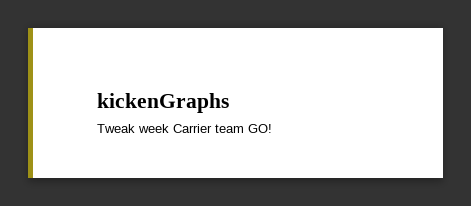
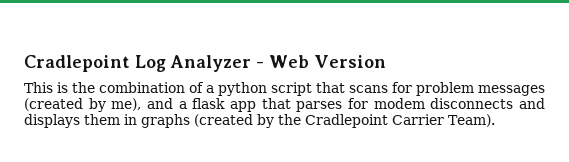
- kickenGraphs
- Tweak week Carrier team GO!
+ Cradlepoint Log Analyzer - Web Version
+ This is the combination of a python script that scans for problem messages (created by me), and a flask app that parses for modem disconnects and displays them in graphs (created by the Cradlepoint Carrier Team).

